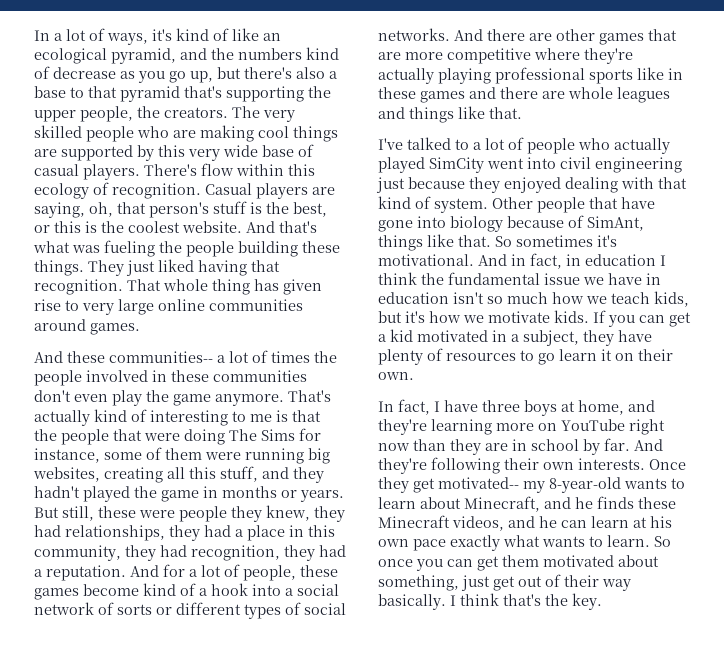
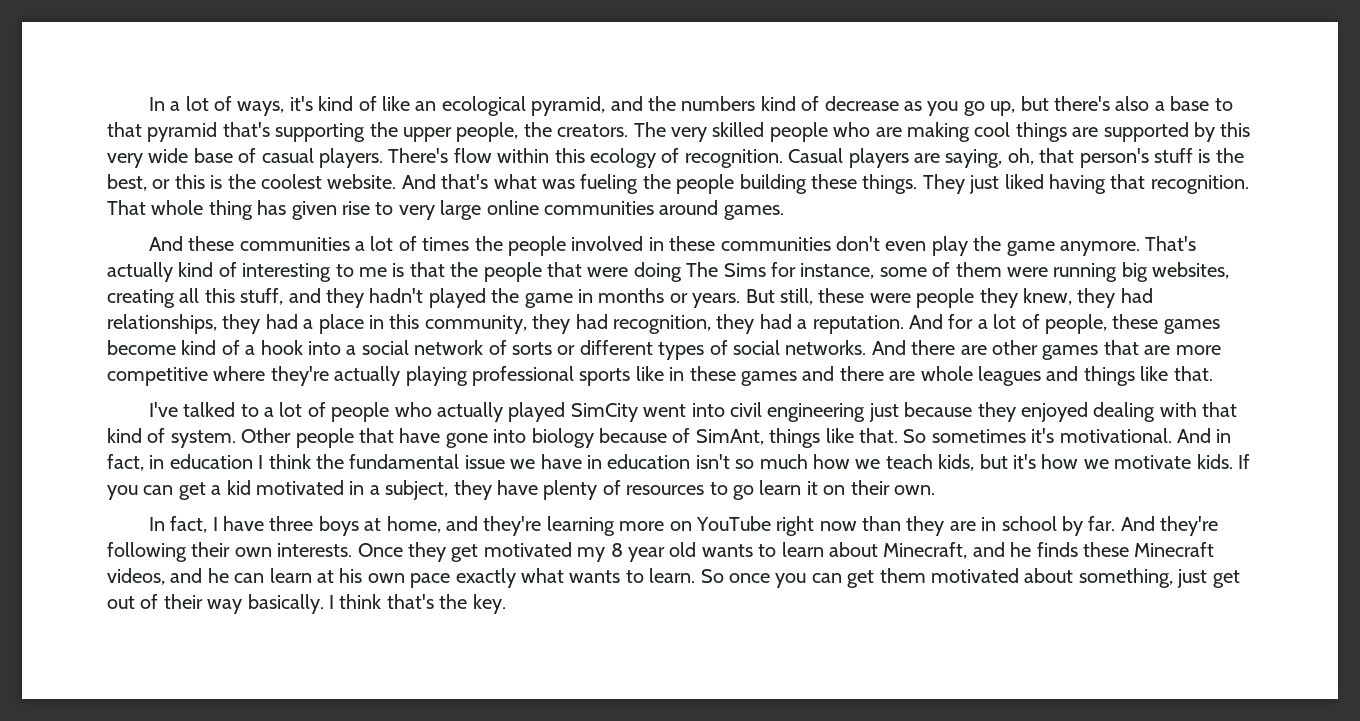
- And these communities-- a lot of times the people involved in these communities don't even play the game anymore.
+ And these communities a lot of times the people involved in these communities don't even play the game anymore.
- Once they get motivated-- my 8-year-old wants to learn about Minecraft, and he finds these Minecraft videos, and he can learn at his own pace exactly what wants to learn.
+ Once they get motivated my 8 year old wants to learn about Minecraft, and he finds these Minecraft videos, and he can learn at his own pace exactly what wants to learn.

